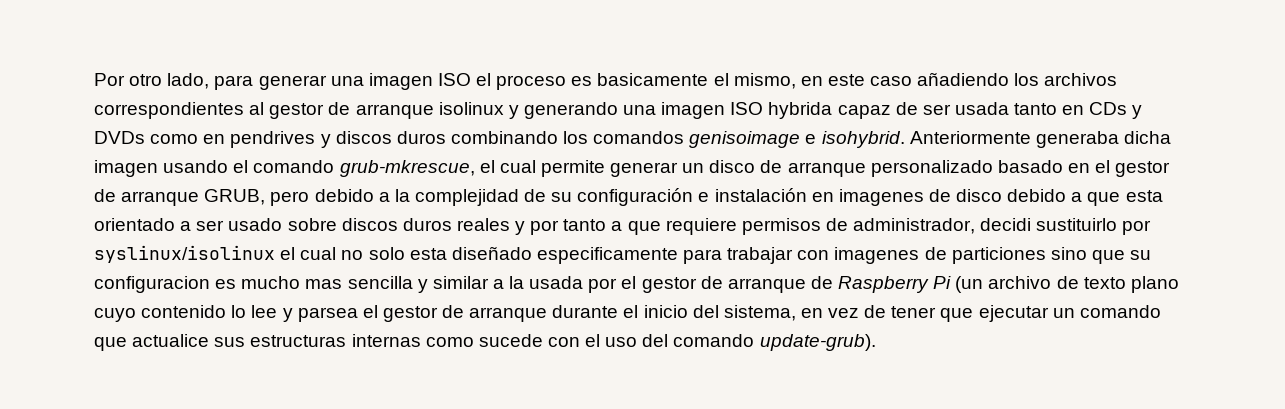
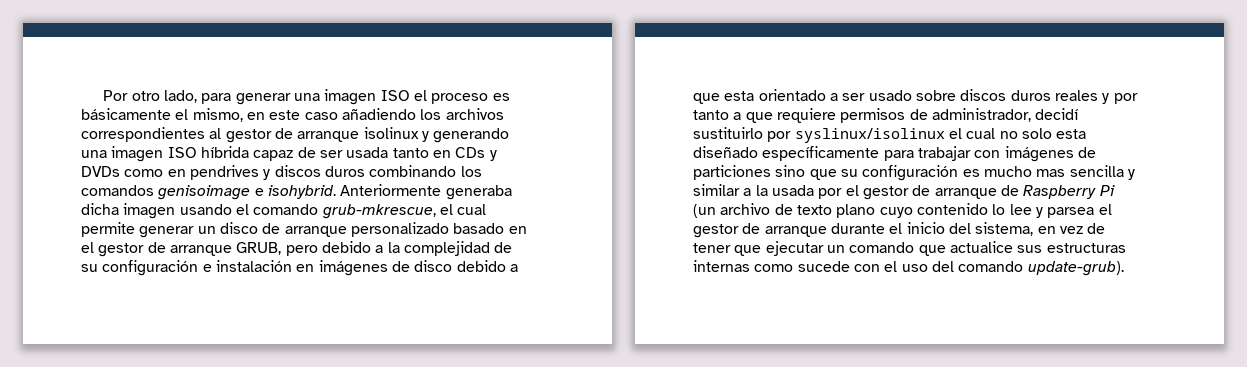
- Por otro lado, para generar una imagen ISO el proceso es basicamente el mismo, en este caso añadiendo los archivos correspondientes al gestor de arranque isolinux y generando una imagen ISO hybrida capaz de ser usada tanto en CDs y DVDs como en pendrives y discos duros combinando los comandos genisoimage e isohybrid.
+ Por otro lado, para generar una imagen ISO el proceso es básicamente el mismo, en este caso añadiendo los archivos correspondientes al gestor de arranque isolinux y generando una imagen ISO híbrida capaz de ser usada tanto en CDs y DVDs como en pendrives y discos duros combinando los comandos genisoimage e isohybrid.
- Anteriormente generaba dicha imagen usando el comando grub-mkrescue, el cual permite generar un disco de arranque personalizado basado en el gestor de arranque GRUB, pero debido a la complejidad de su configuración e instalación en imagenes de disco debido a que esta orientado a ser usado sobre discos duros reales y por tanto a que requiere permisos de administrador, decidi sustituirlo por syslinux/isolinux el cual no solo esta diseñado especificamente para trabajar con imagenes de particiones sino que su configuracion es mucho mas sencilla y similar a la usada por el gestor de arranque de Raspberry Pi (un archivo de texto plano cuyo contenido lo lee y parsea el gestor de arranque durante el inicio del sistema, en vez de tener que ejecutar un comando que actualice sus estructuras internas como sucede con el uso del comando update-grub).
+ Anteriormente generaba dicha imagen usando el comando grub-mkrescue, el cual permite generar un disco de arranque personalizado basado en el gestor de arranque GRUB, pero debido a la complejidad de su configuración e instalación en imágenes de disco debido a que esta orientado a ser usado sobre discos duros reales y por tanto a que requiere permisos de administrador, decidí sustituirlo por syslinux/isolinux el cual no solo esta diseñado específicamente para trabajar con imágenes de particiones sino que su configuración es mucho mas sencilla y similar a la usada por el gestor de arranque de Raspberry Pi (un archivo de texto plano cuyo contenido lo lee y parsea el gestor de arranque durante el inicio del sistema, en vez de tener que ejecutar un comando que actualice sus estructuras internas como sucede con el uso del comando update-grub).

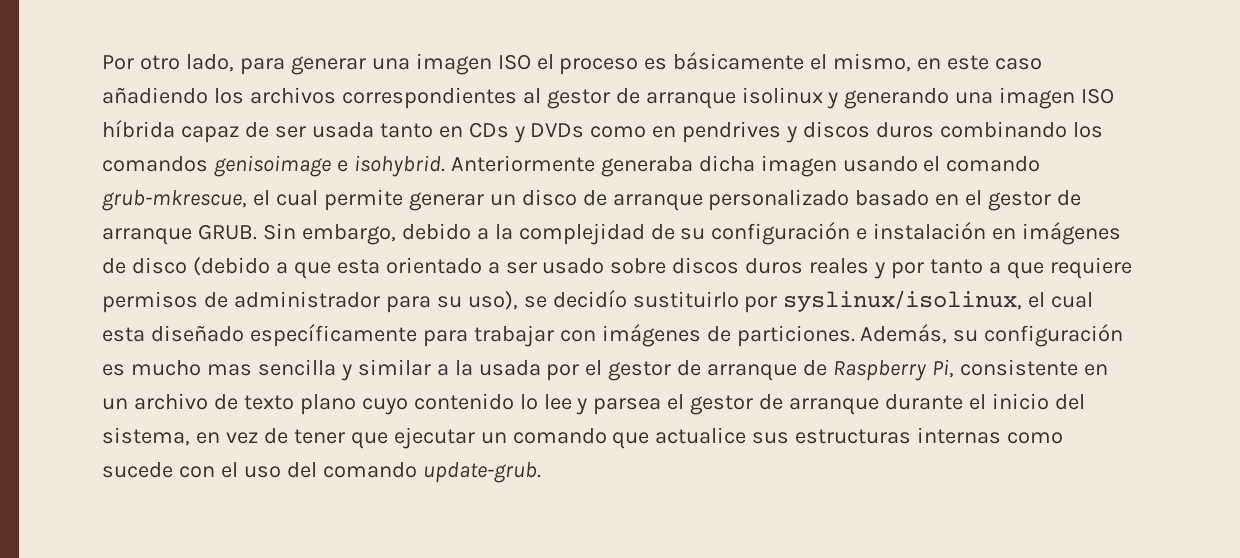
- Anteriormente generaba dicha imagen usando el comando grub-mkrescue, el cual permite generar un disco de arranque personalizado basado en el gestor de arranque GRUB, pero debido a la complejidad de su configuración e instalación en imágenes de disco debido a que esta orientado a ser usado sobre discos duros reales y por tanto a que requiere permisos de administrador, decidí sustituirlo por syslinux/isolinux el cual no solo esta diseñado específicamente para trabajar con imágenes de particiones sino que su configuración es mucho mas sencilla y similar a la usada por el gestor de arranque de Raspberry Pi (un archivo de texto plano cuyo contenido lo lee y parsea el gestor de arranque durante el inicio del sistema, en vez de tener que ejecutar un comando que actualice sus estructuras internas como sucede con el uso del comando update-grub).
+ Anteriormente generaba dicha imagen usando el comando grub-mkrescue, el cual permite generar un disco de arranque personalizado basado en el gestor de arranque GRUB. Sin embargo, debido a la complejidad de su configuración e instalación en imágenes de disco (debido a que esta orientado a ser usado sobre discos duros reales y por tanto a que requiere permisos de administrador para su uso), se decidío sustituirlo por syslinux/isolinux, el cual esta diseñado específicamente para trabajar con imágenes de particiones. Además, su configuración es mucho mas sencilla y similar a la usada por el gestor de arranque de Raspberry Pi, consistente en un archivo de texto plano cuyo contenido lo lee y parsea el gestor de arranque durante el inicio del sistema, en vez de tener que ejecutar un comando que actualice sus estructuras internas como sucede con el uso del comando update-grub.

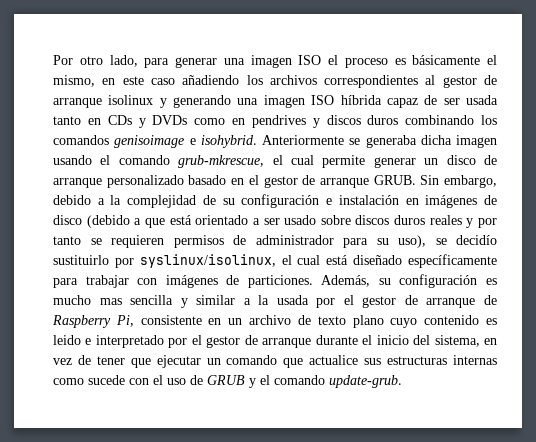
- Anteriormente generaba dicha imagen usando el comando grub-mkrescue, el cual permite generar un disco de arranque personalizado basado en el gestor de arranque GRUB.
+ Anteriormente se generaba dicha imagen usando el comando grub-mkrescue, el cual permite generar un disco de arranque personalizado basado en el gestor de arranque GRUB.
- Sin embargo, debido a la complejidad de su configuración e instalación en imágenes de disco (debido a que esta orientado a ser usado sobre discos duros reales y por tanto a que requiere permisos de administrador para su uso), se decidío sustituirlo por syslinux/isolinux, el cual esta diseñado específicamente para trabajar con imágenes de particiones.
+ Sin embargo, debido a la complejidad de su configuración e instalación en imágenes de disco (debido a que está orientado a ser usado sobre discos duros reales y por tanto se requieren permisos de administrador para su uso), se decidío sustituirlo por syslinux/isolinux, el cual está diseñado específicamente para trabajar con imágenes de particiones.
- Además, su configuración es mucho mas sencilla y similar a la usada por el gestor de arranque de Raspberry Pi, consistente en un archivo de texto plano cuyo contenido lo lee y parsea el gestor de arranque durante el inicio del sistema, en vez de tener que ejecutar un comando que actualice sus estructuras internas como sucede con el uso del comando update-grub.
+ Además, su configuración es mucho mas sencilla y similar a la usada por el gestor de arranque de Raspberry Pi, consistente en un archivo de texto plano cuyo contenido es leido e interpretado por el gestor de arranque durante el inicio del sistema, en vez de tener que ejecutar un comando que actualice sus estructuras internas como sucede con el uso de GRUB y el comando update-grub.

